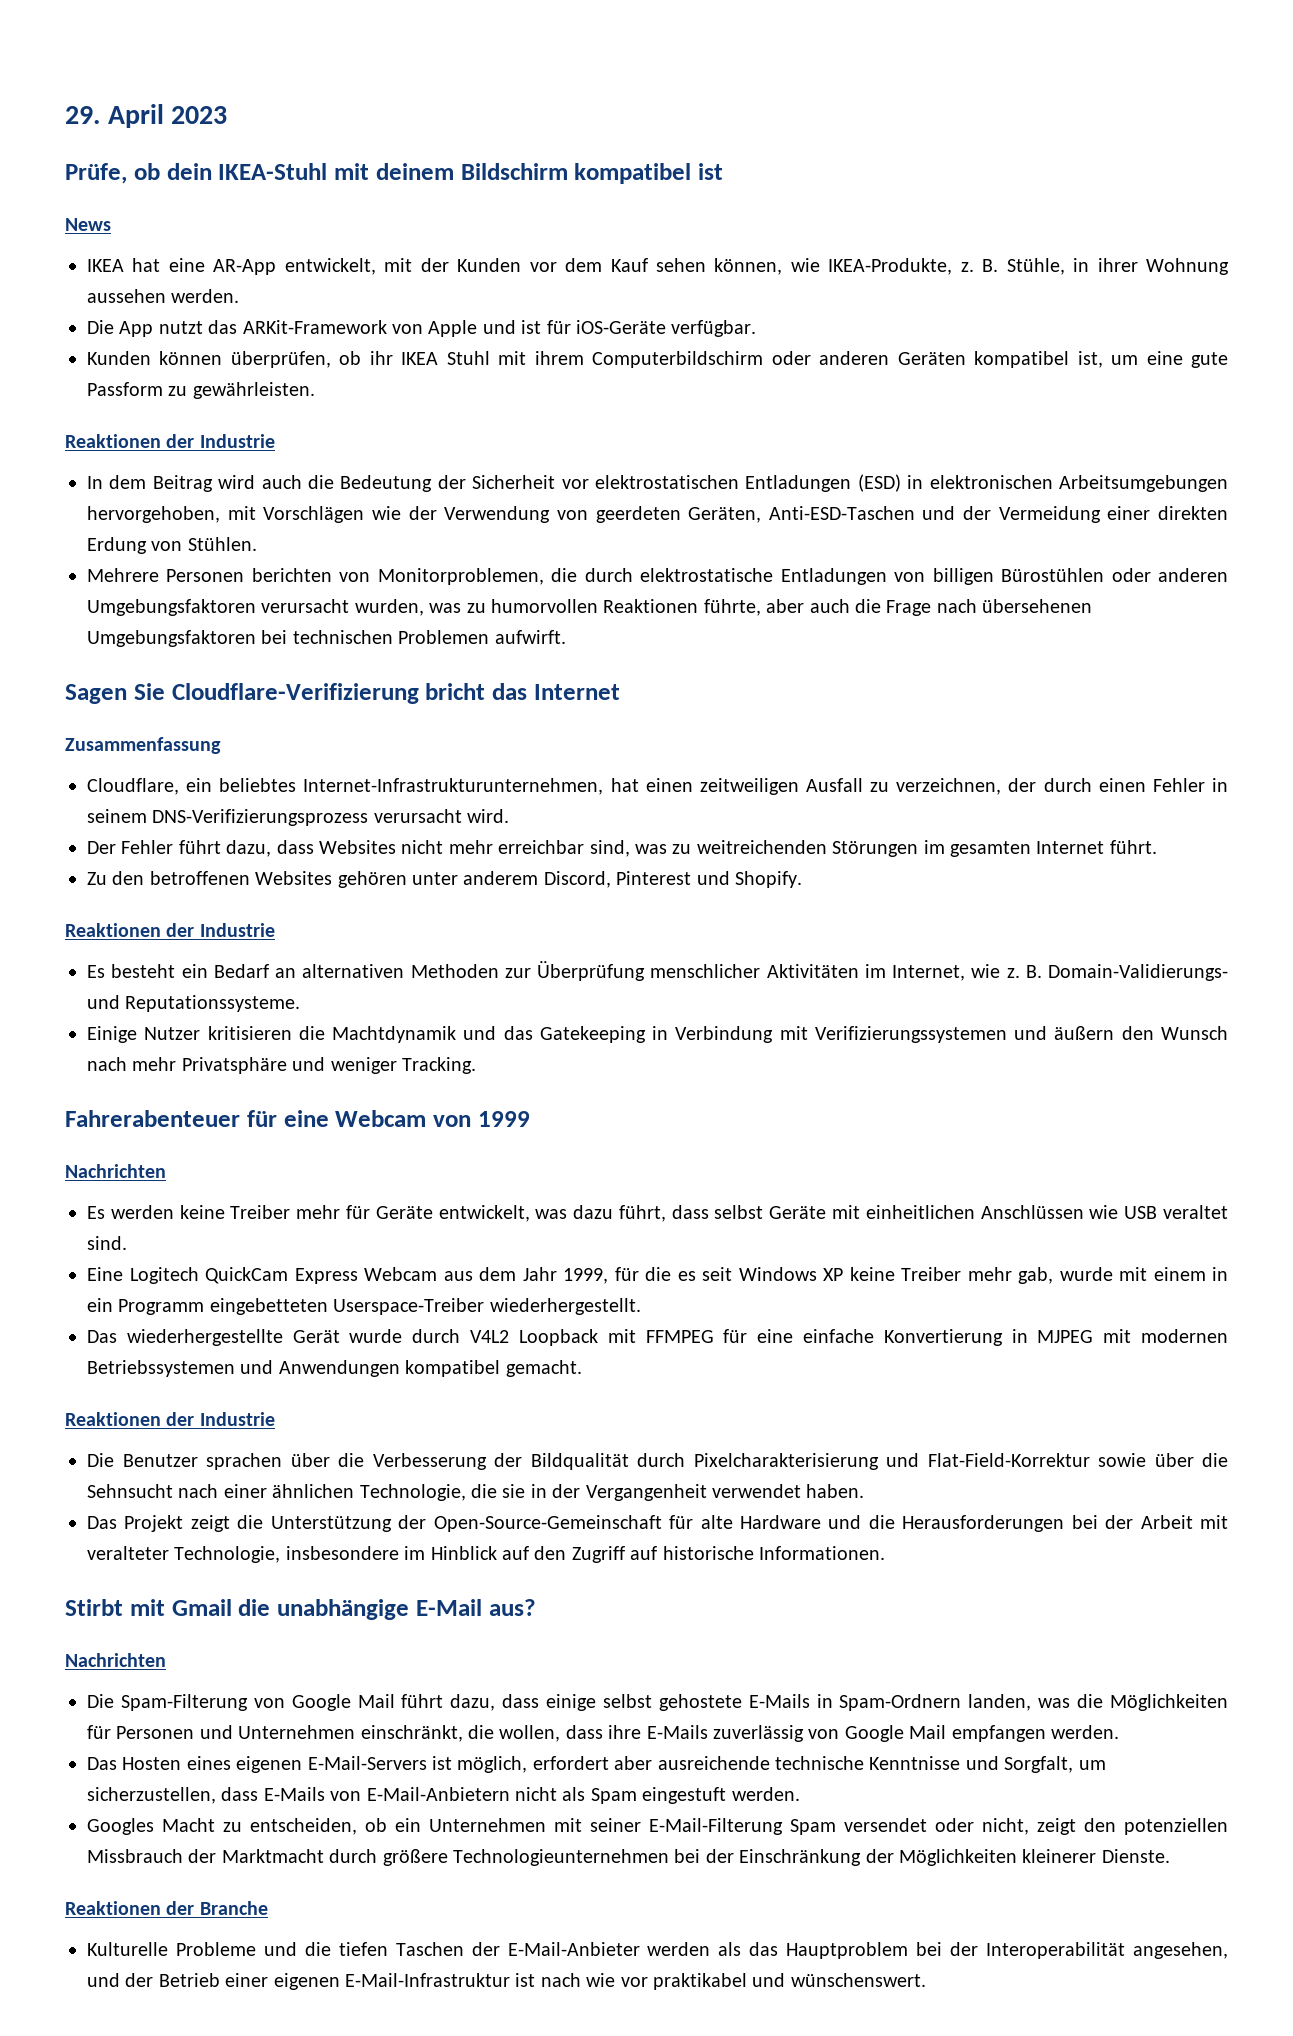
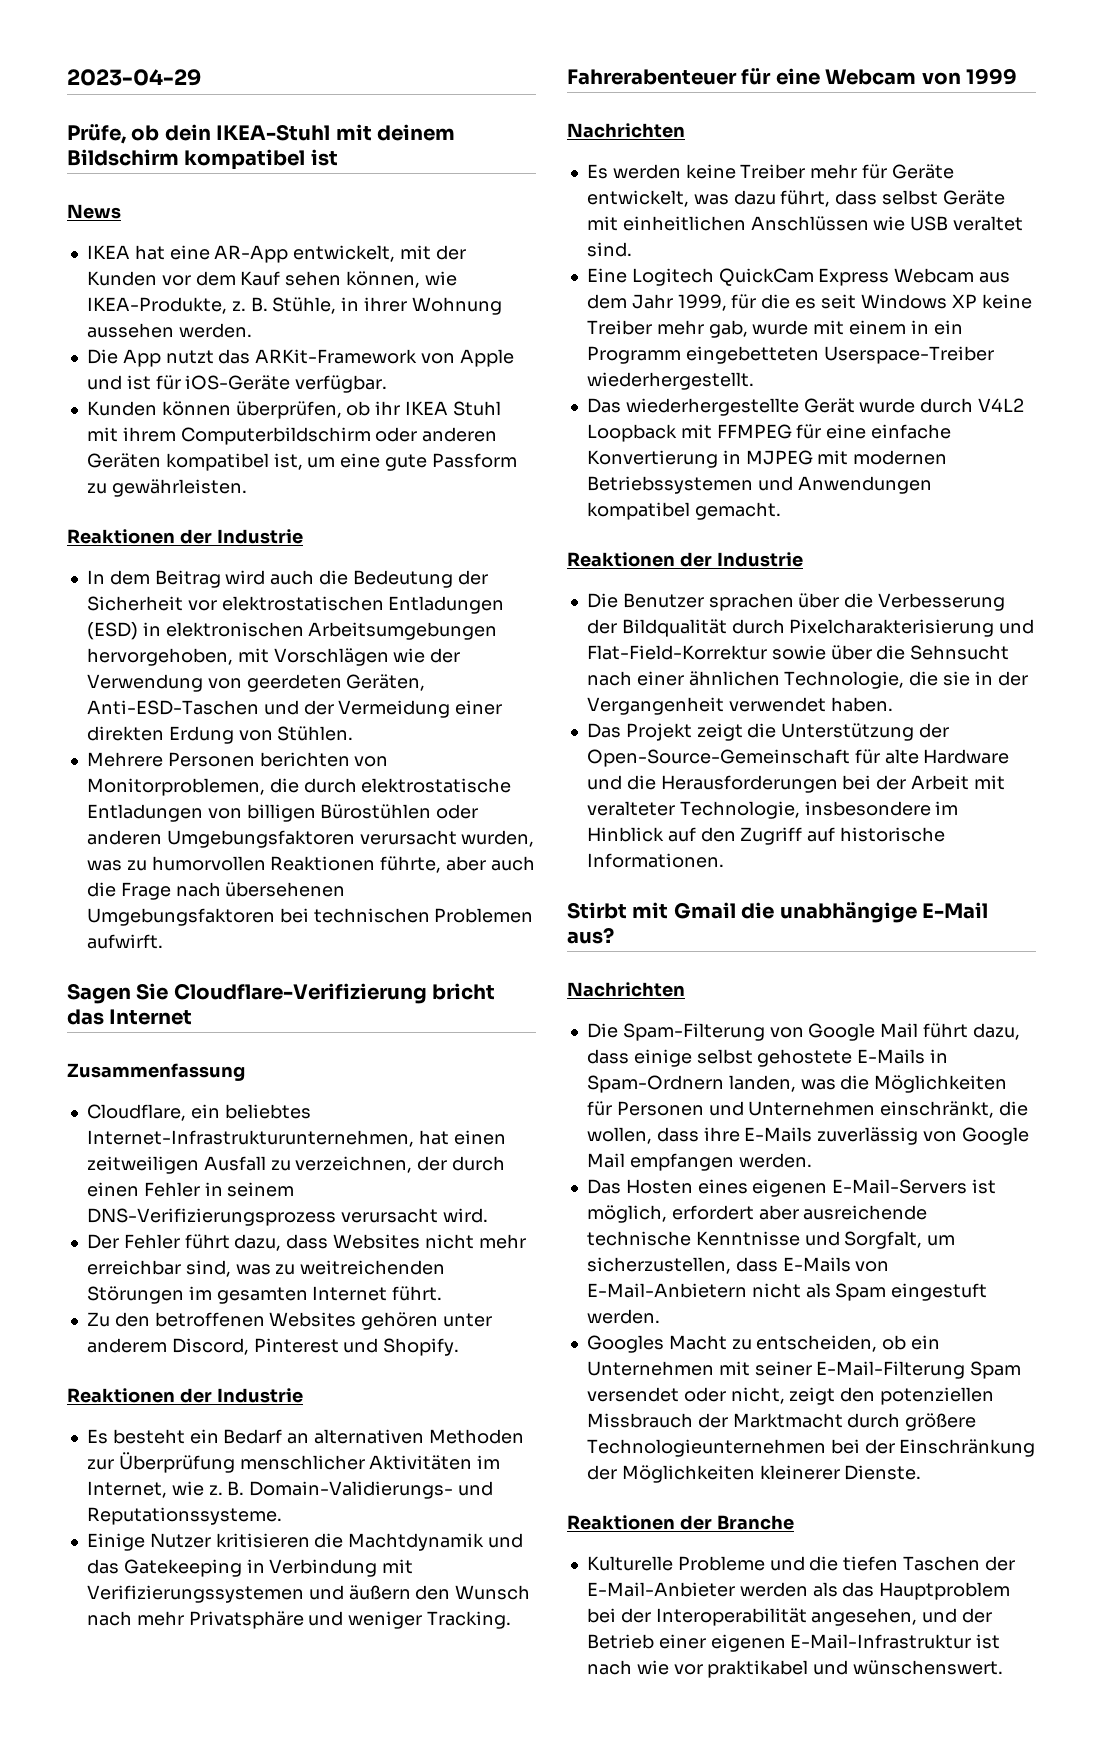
- 29. April 2023
+ 2023-04-29

